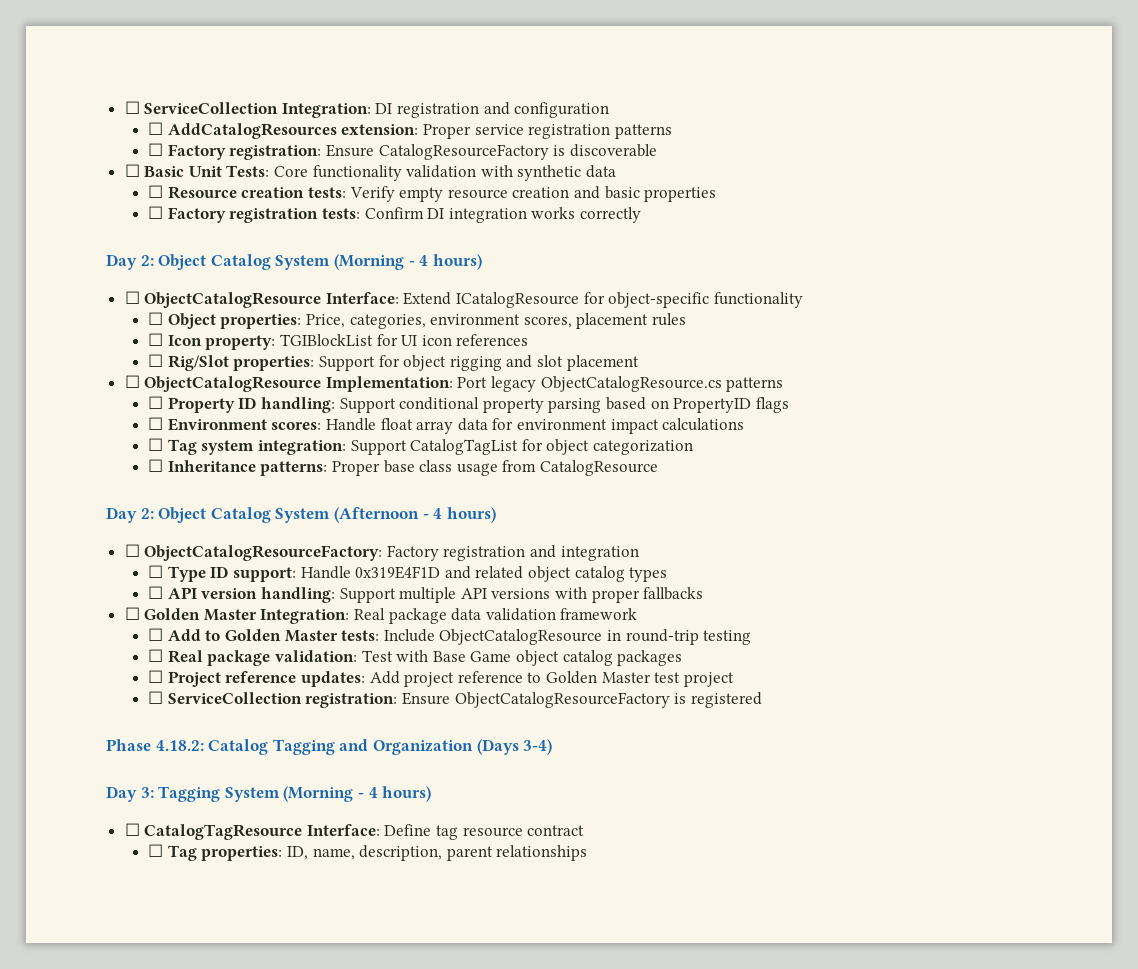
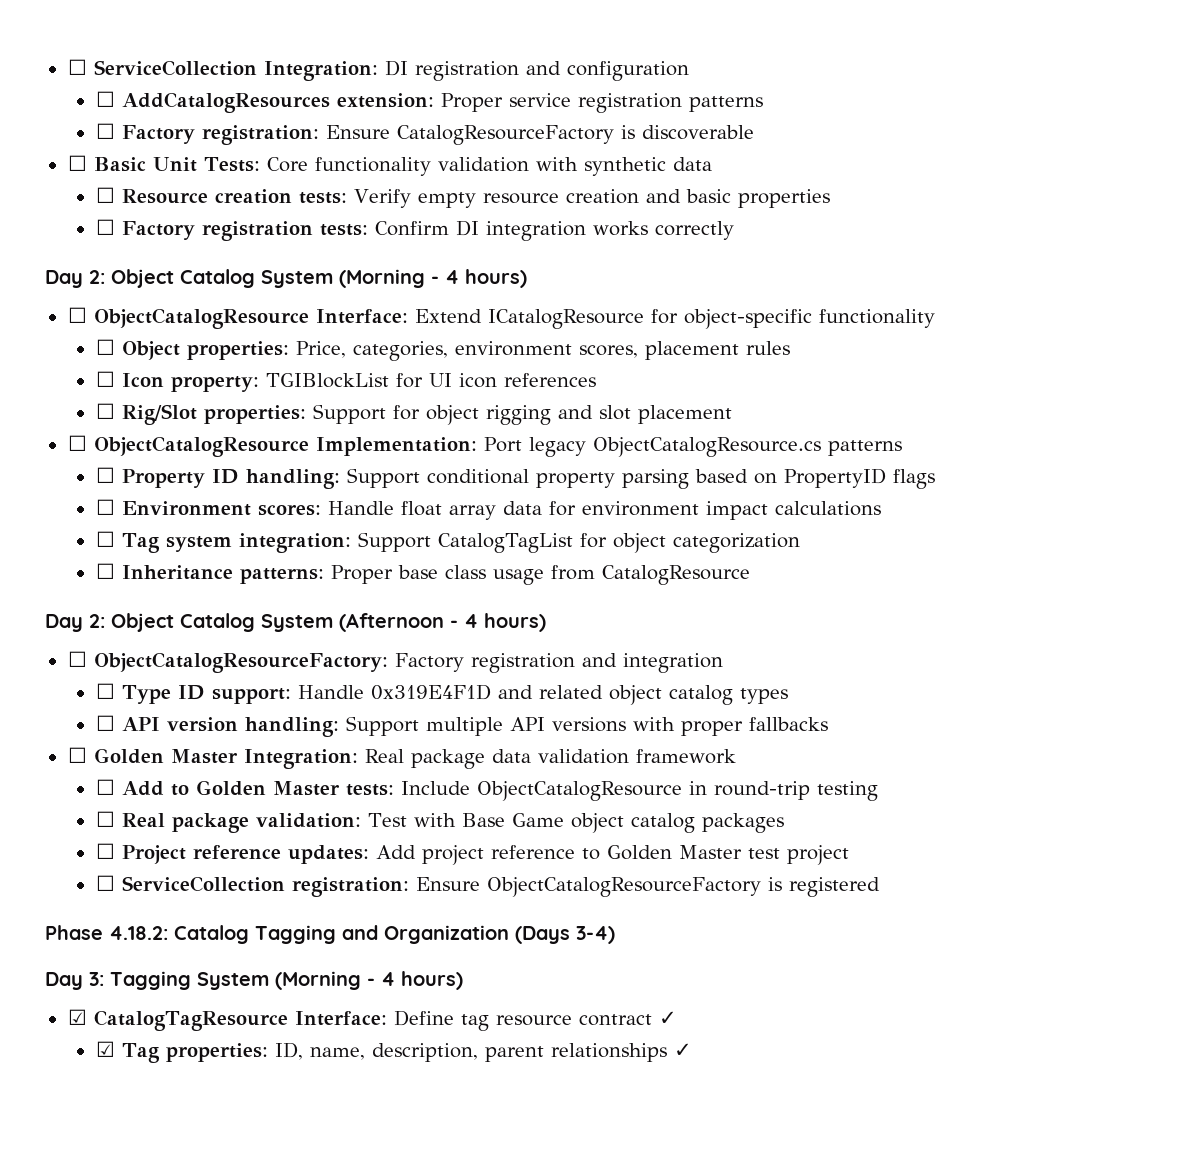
- ☐ CatalogTagResource Interface: Define tag resource contract
- ☐ Tag properties: ID, name, description, parent relationships
+ ☑ CatalogTagResource Interface: Define tag resource contract ✓
+ ☑ Tag properties: ID, name, description, parent relationships ✓

